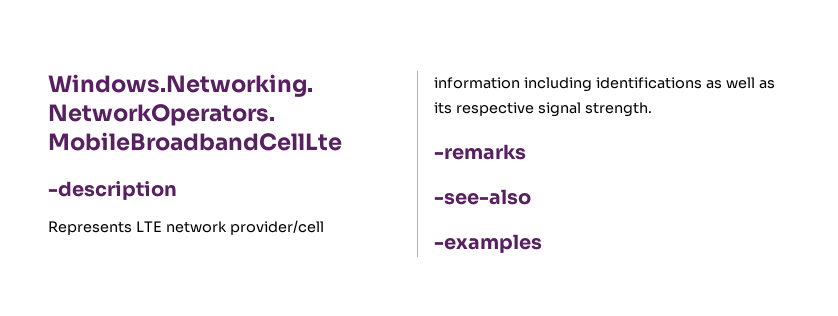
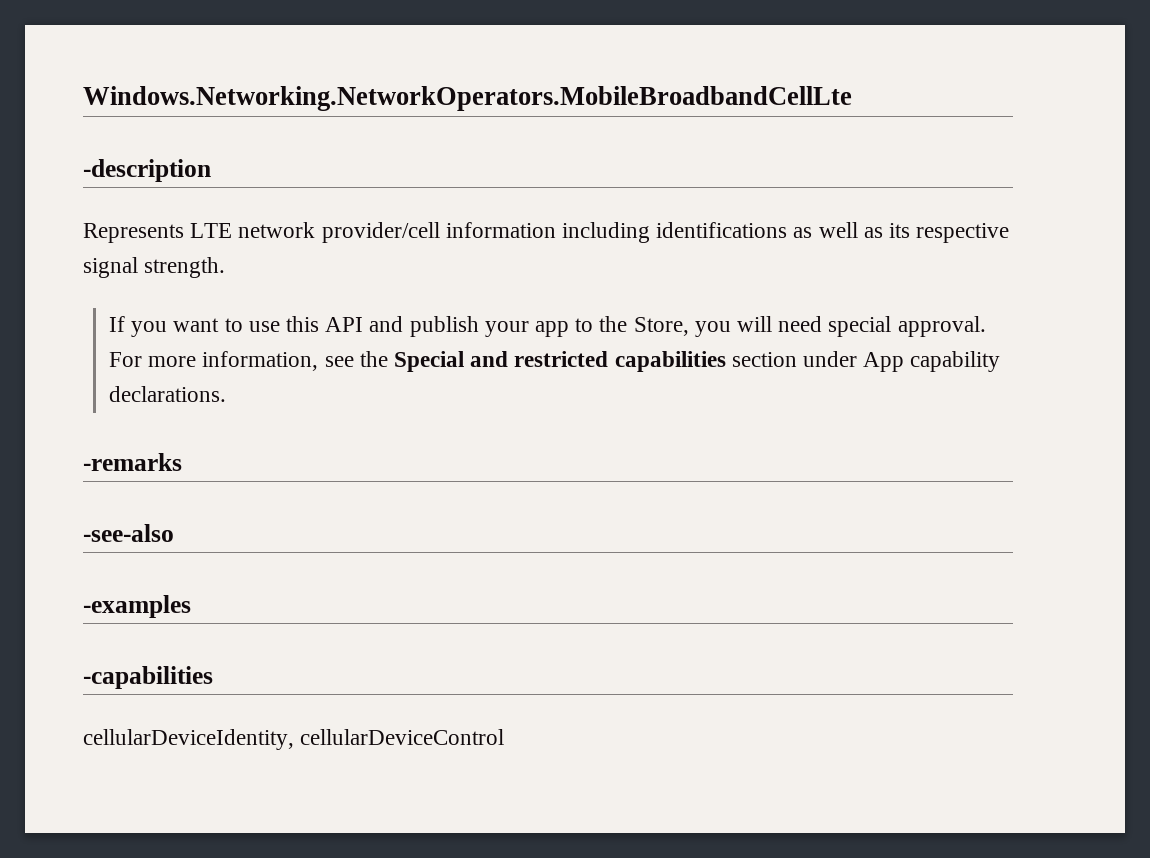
+ If you want to use this API and publish your app to the Store, you will need special approval. For more information, see the Special and restricted capabilities section under App capability declarations.
+ -capabilities
+ cellularDeviceIdentity, cellularDeviceControl

